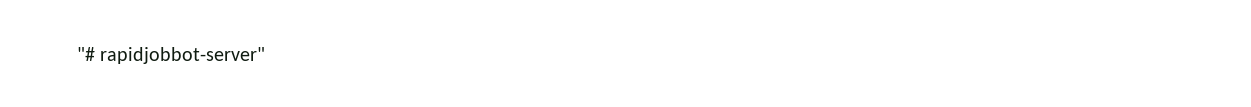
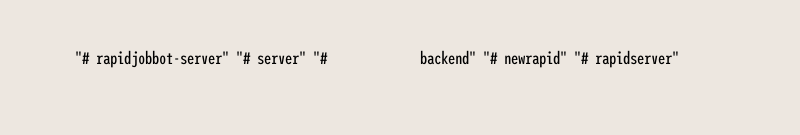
- "# rapidjobbot-server"
+ "# rapidjobbot-server" "# server" "# backend" "# newrapid" "# rapidserver"

